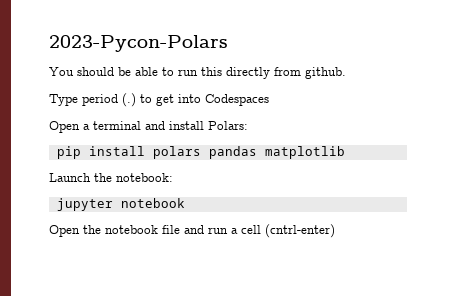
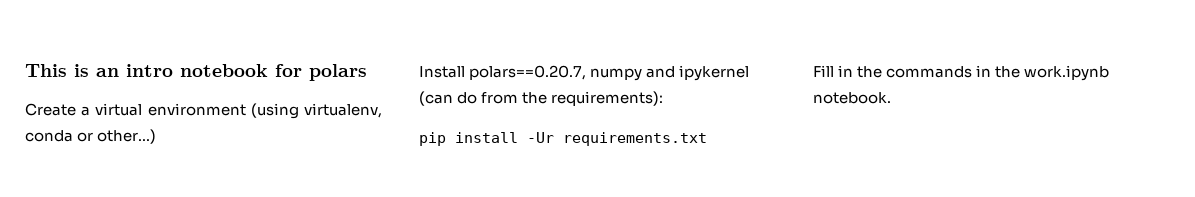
- 2023-Pycon-Polars
- You should be able to run this directly from github.
- Type period (.) to get into Codespaces
- Open a terminal and install Polars:
- pip install polars pandas matplotlib
- Launch the notebook:
- jupyter notebook
- Open the notebook file and run a cell (cntrl-enter)
+ This is an intro notebook for polars
+ Create a virtual environment (using virtualenv, conda or other...)
+ Install polars==0.20.7, numpy and ipykernel (can do from the requirements):
+ pip install -Ur requirements.txt
+ Fill in the commands in the work.ipynb notebook.

